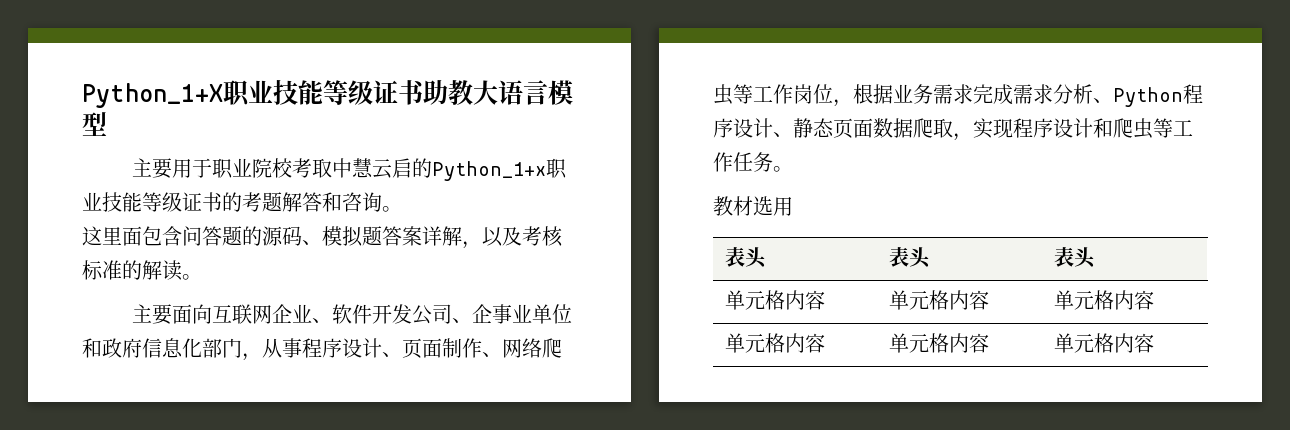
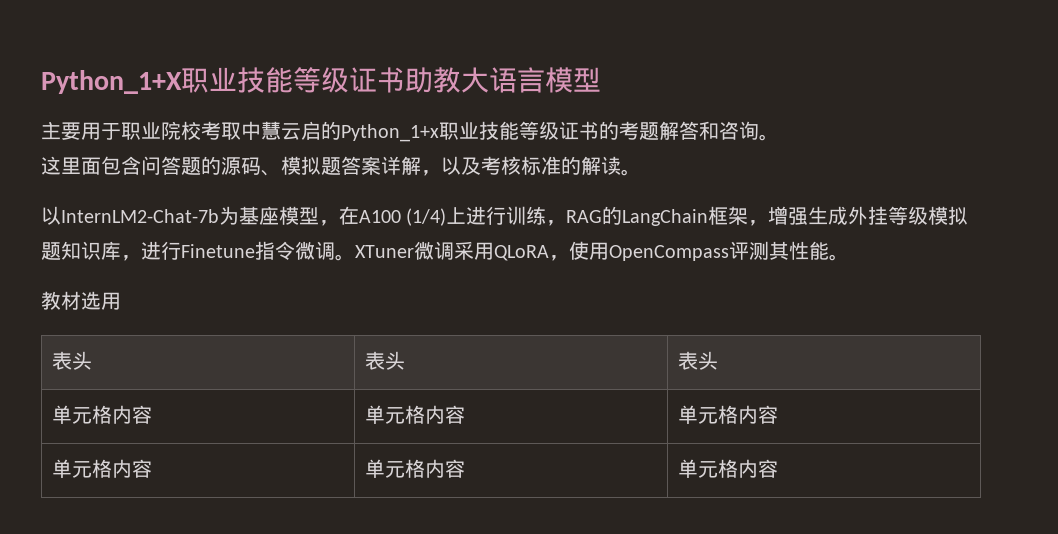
- 主要面向互联网企业、软件开发公司、企事业单位和政府信息化部门，从事程序设计、页面制作、网络爬虫等工作岗位，根据业务需求完成需求分析、Python程序设计、静态页面数据爬取，实现程序设计和爬虫等工作任务。
+ 以InternLM2-Chat-7b为基座模型，在A100 (1/4)上进行训练，RAG的LangChain框架，增强生成外挂等级模拟题知识库，进行Finetune指令微调。XTuner微调采用QLoRA，使用OpenCompass评测其性能。

